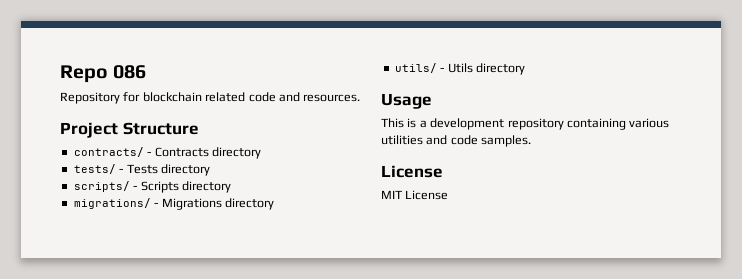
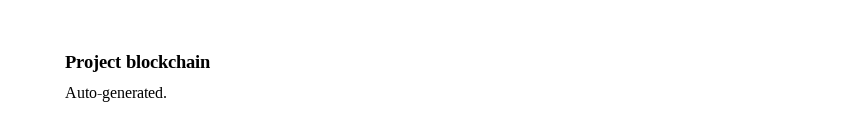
- Repo 086
- Repository for blockchain related code and resources.
- Project Structure
- contracts/ - Contracts directory
- tests/ - Tests directory
- scripts/ - Scripts directory
- migrations/ - Migrations directory
- utils/ - Utils directory
- Usage
- This is a development repository containing various utilities and code samples.
- License
- MIT License
+ Project blockchain
+ Auto-generated.

